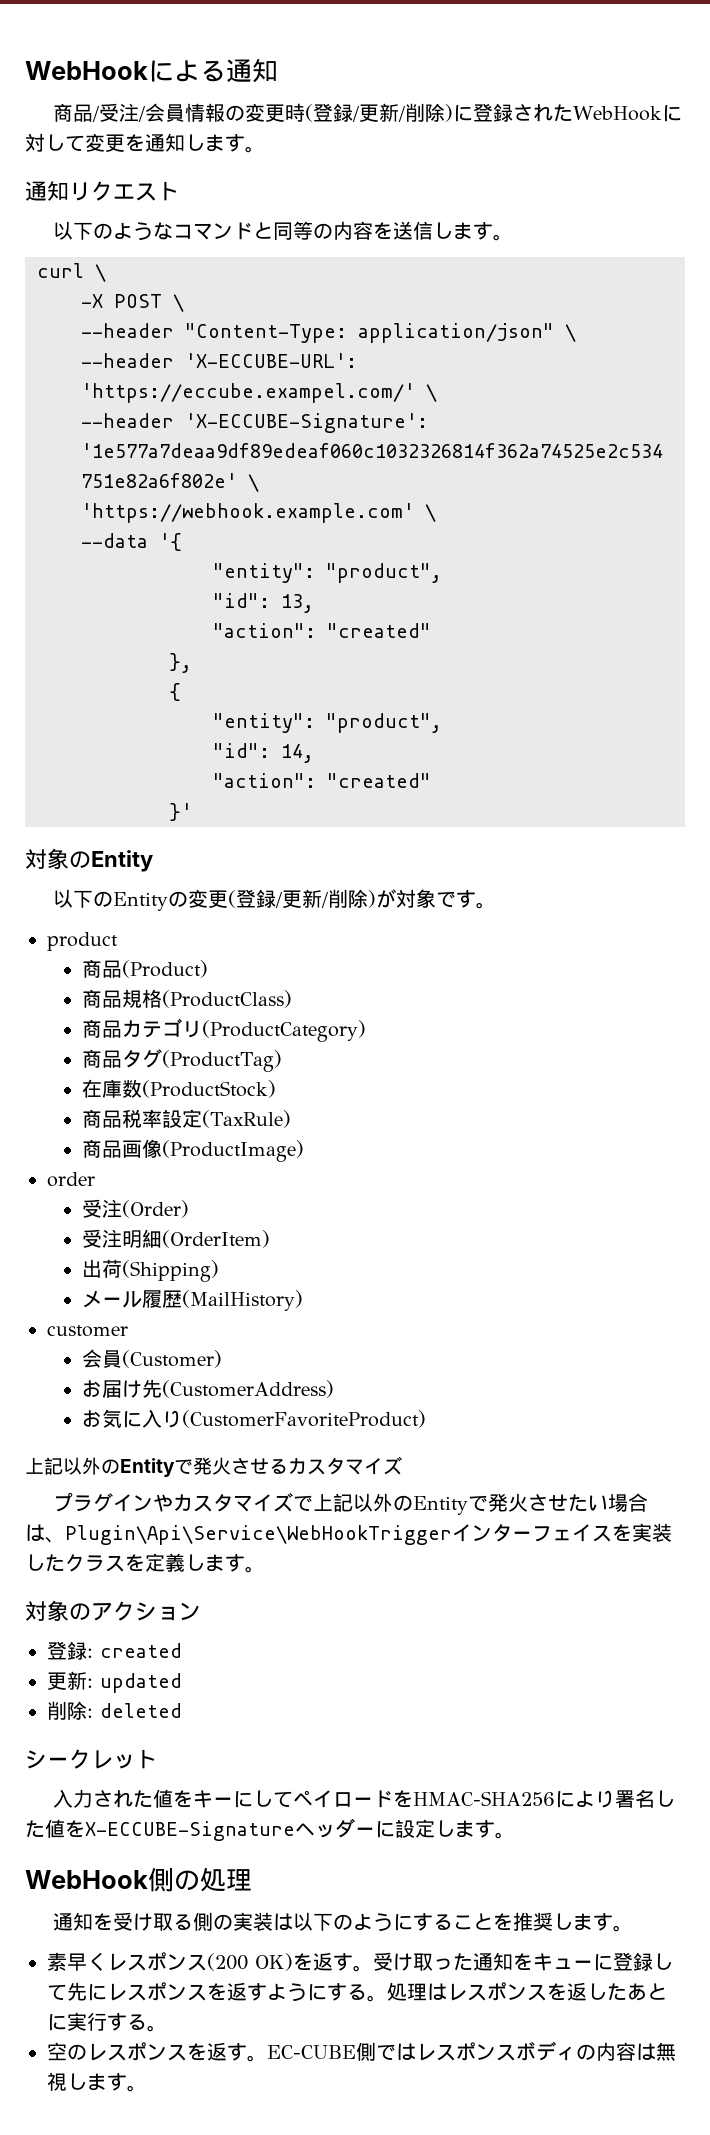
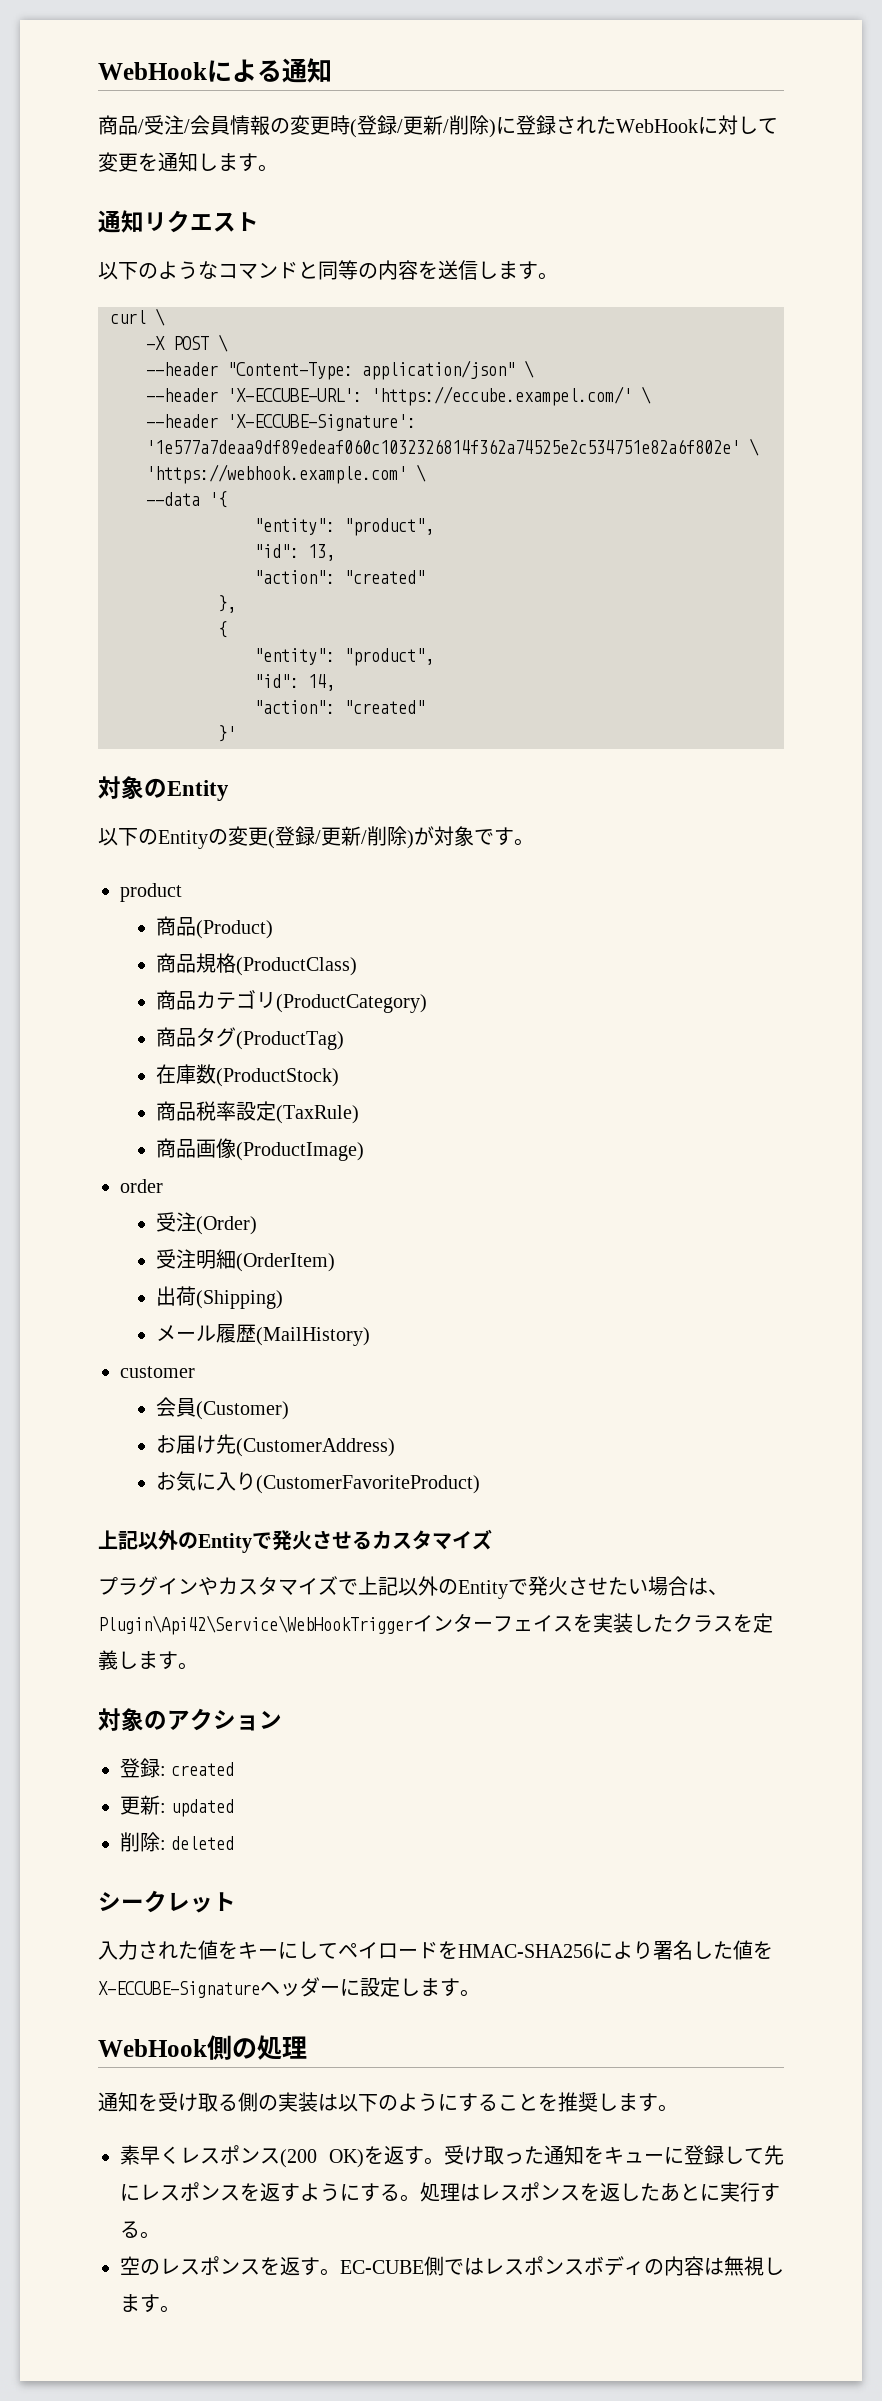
- プラグインやカスタマイズで上記以外のEntityで発火させたい場合は、Plugin\Api\Service\WebHookTriggerインターフェイスを実装したクラスを定義します。
+ プラグインやカスタマイズで上記以外のEntityで発火させたい場合は、Plugin\Api42\Service\WebHookTriggerインターフェイスを実装したクラスを定義します。

